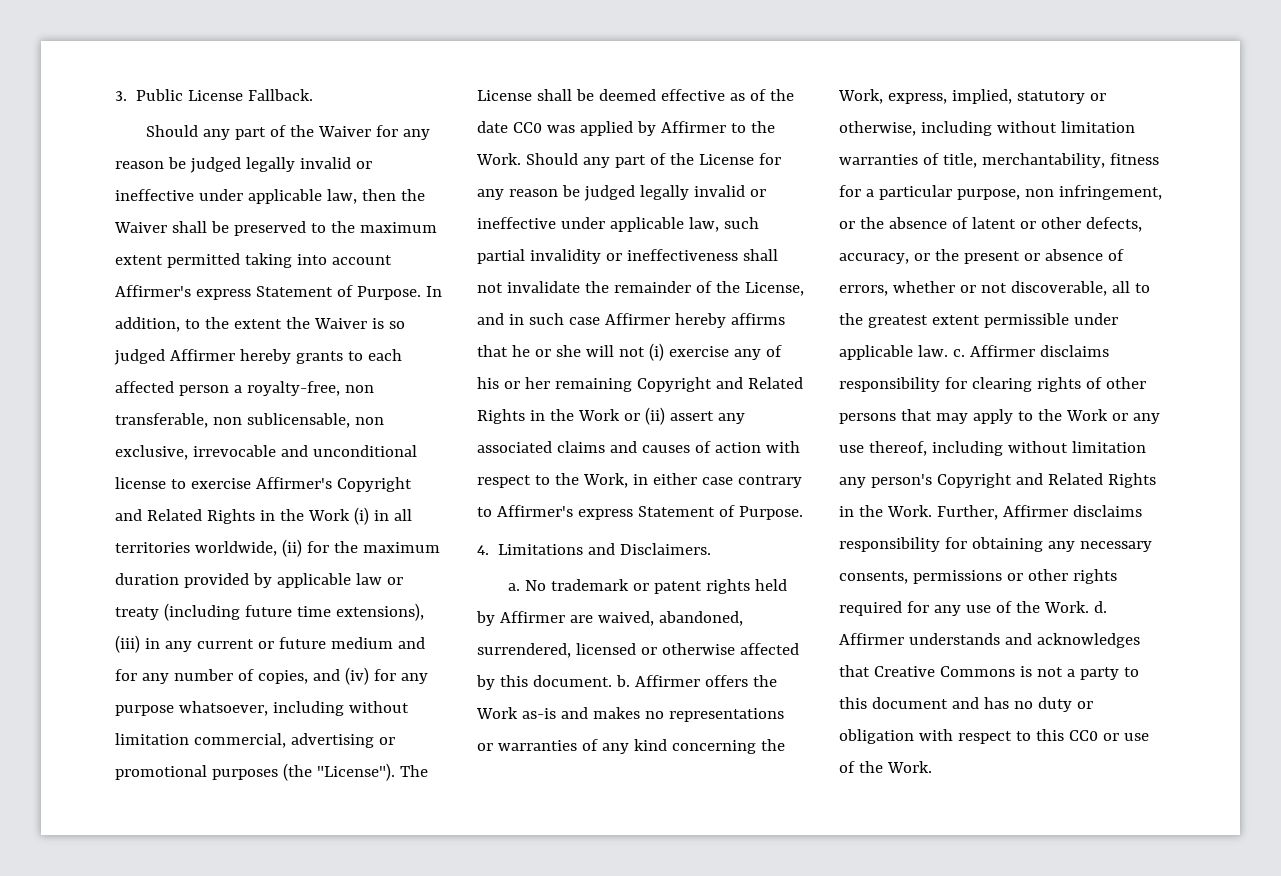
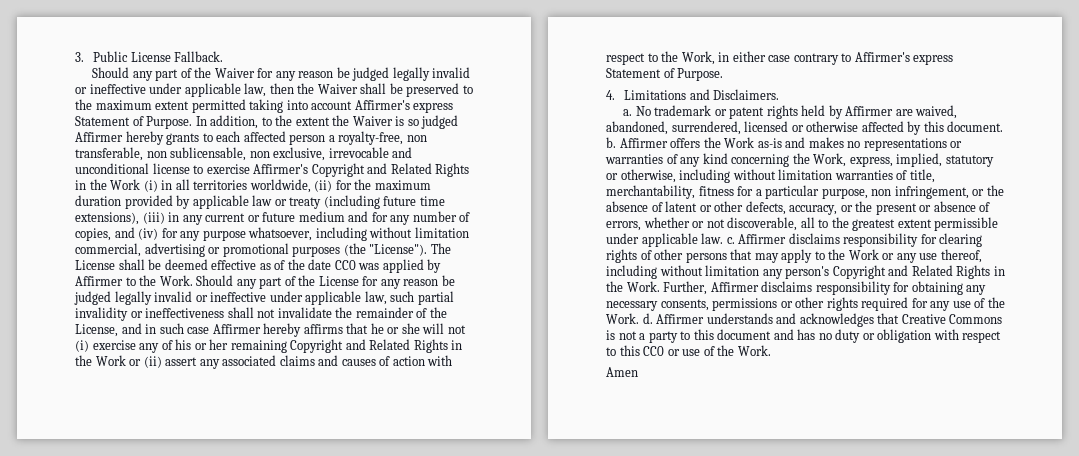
+ Amen

